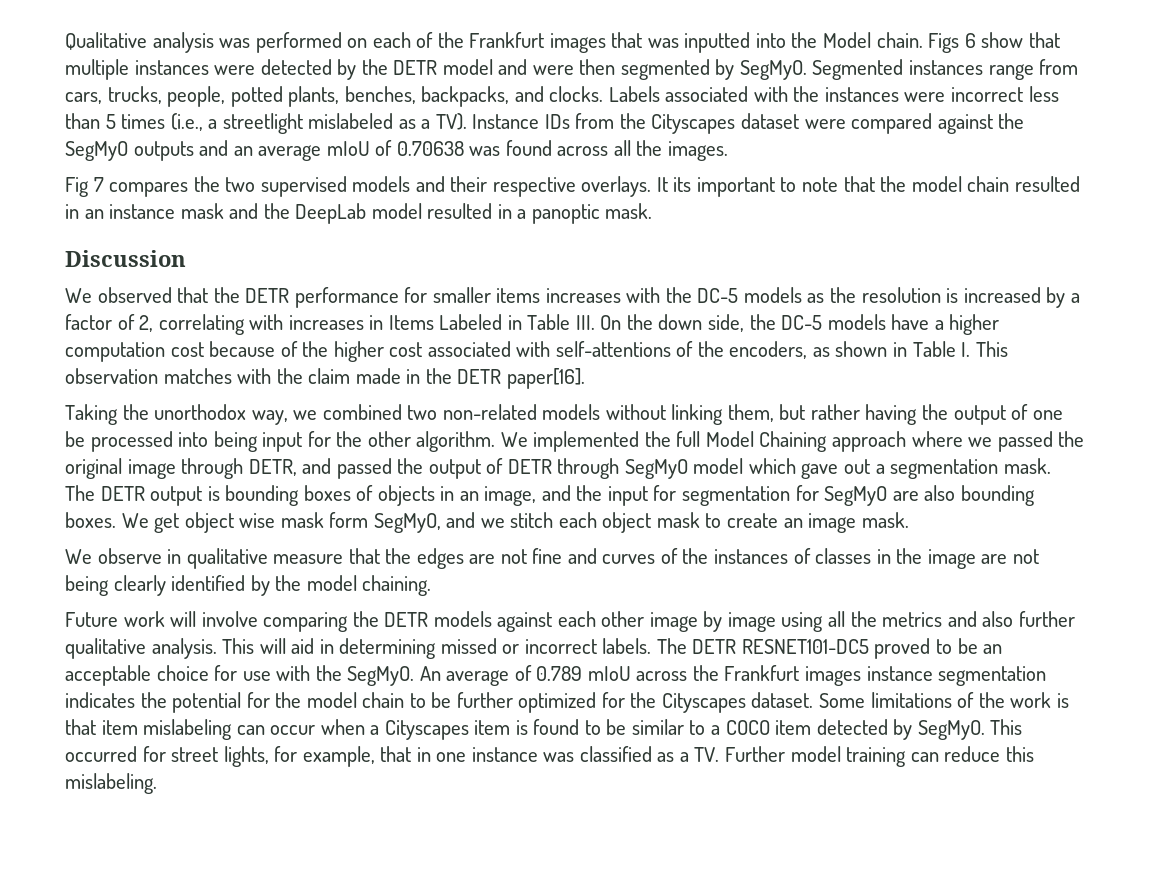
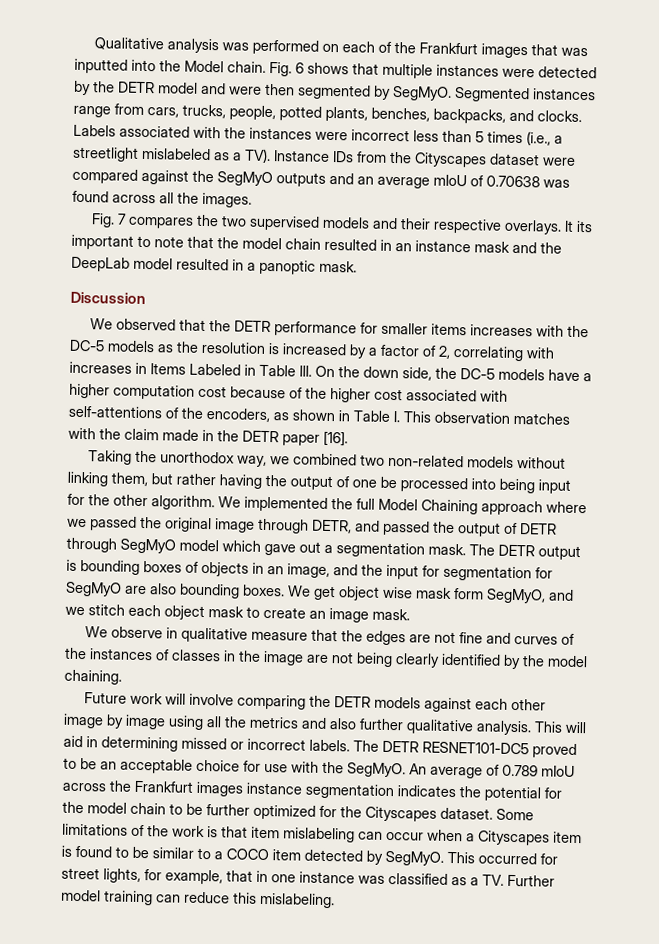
- Figs 6 show that multiple instances were detected by the DETR model and were then segmented by SegMyO.
+ Fig. 6 shows that multiple instances were detected by the DETR model and were then segmented by SegMyO.
- Fig 7 compares the two supervised models and their respective overlays.
+ Fig. 7 compares the two supervised models and their respective overlays.
- We observed that the DETR performance for smaller items increases with the DC-5 models as the resolution is increased by a factor of 2, correlating with increases in Items Labeled in Table III. On the down side, the DC-5 models have a higher computation cost because of the higher cost associated with self-attentions of the encoders, as shown in Table I. This observation matches with the claim made in the DETR paper[16].
+ We observed that the DETR performance for smaller items increases with the DC-5 models as the resolution is increased by a factor of 2, correlating with increases in Items Labeled in Table III. On the down side, the DC-5 models have a higher computation cost because of the higher cost associated with self-attentions of the encoders, as shown in Table I. This observation matches with the claim made in the DETR paper [16].

